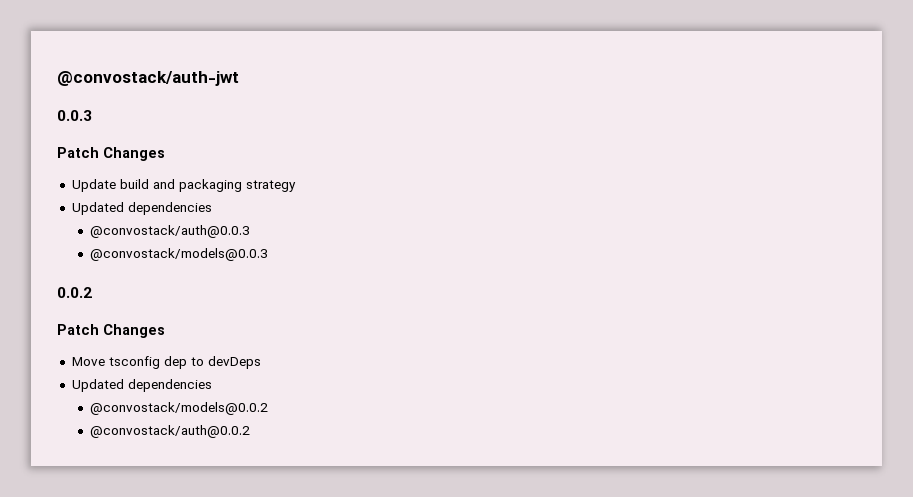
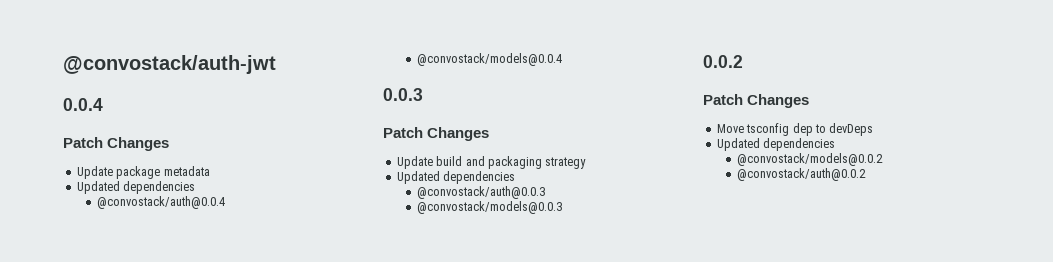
+ 0.0.4
+ Patch Changes
+ Update package metadata
+ Updated dependencies
+ @convostack/auth@0.0.4
+ @convostack/models@0.0.4

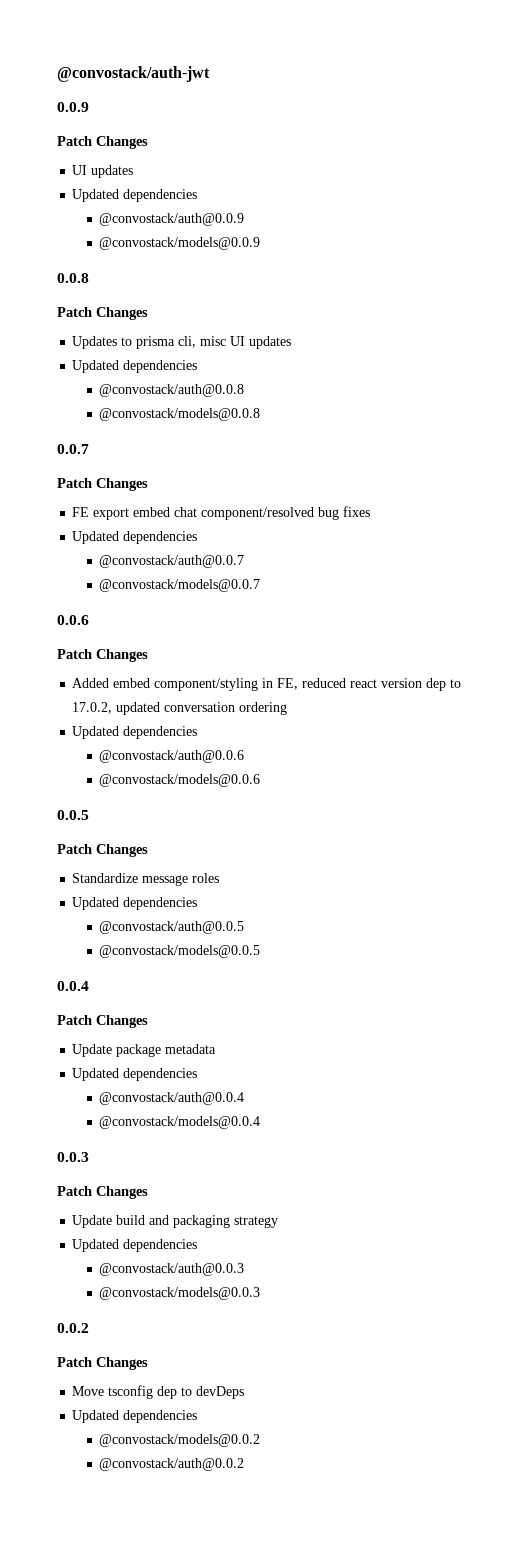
+ 0.0.9
+ Patch Changes
+ UI updates
+ Updated dependencies
+ @convostack/auth@0.0.9
+ @convostack/models@0.0.9
+ 0.0.8
+ Patch Changes
+ Updates to prisma cli, misc UI updates
+ Updated dependencies
+ @convostack/auth@0.0.8
+ @convostack/models@0.0.8
+ 0.0.7
+ Patch Changes
+ FE export embed chat component/resolved bug fixes
+ Updated dependencies
+ @convostack/auth@0.0.7
+ @convostack/models@0.0.7
+ 0.0.6
+ Patch Changes
+ Added embed component/styling in FE, reduced react version dep to 17.0.2, updated conversation ordering
+ Updated dependencies
+ @convostack/auth@0.0.6
+ @convostack/models@0.0.6
+ 0.0.5
+ Patch Changes
+ Standardize message roles
+ Updated dependencies
+ @convostack/auth@0.0.5
+ @convostack/models@0.0.5

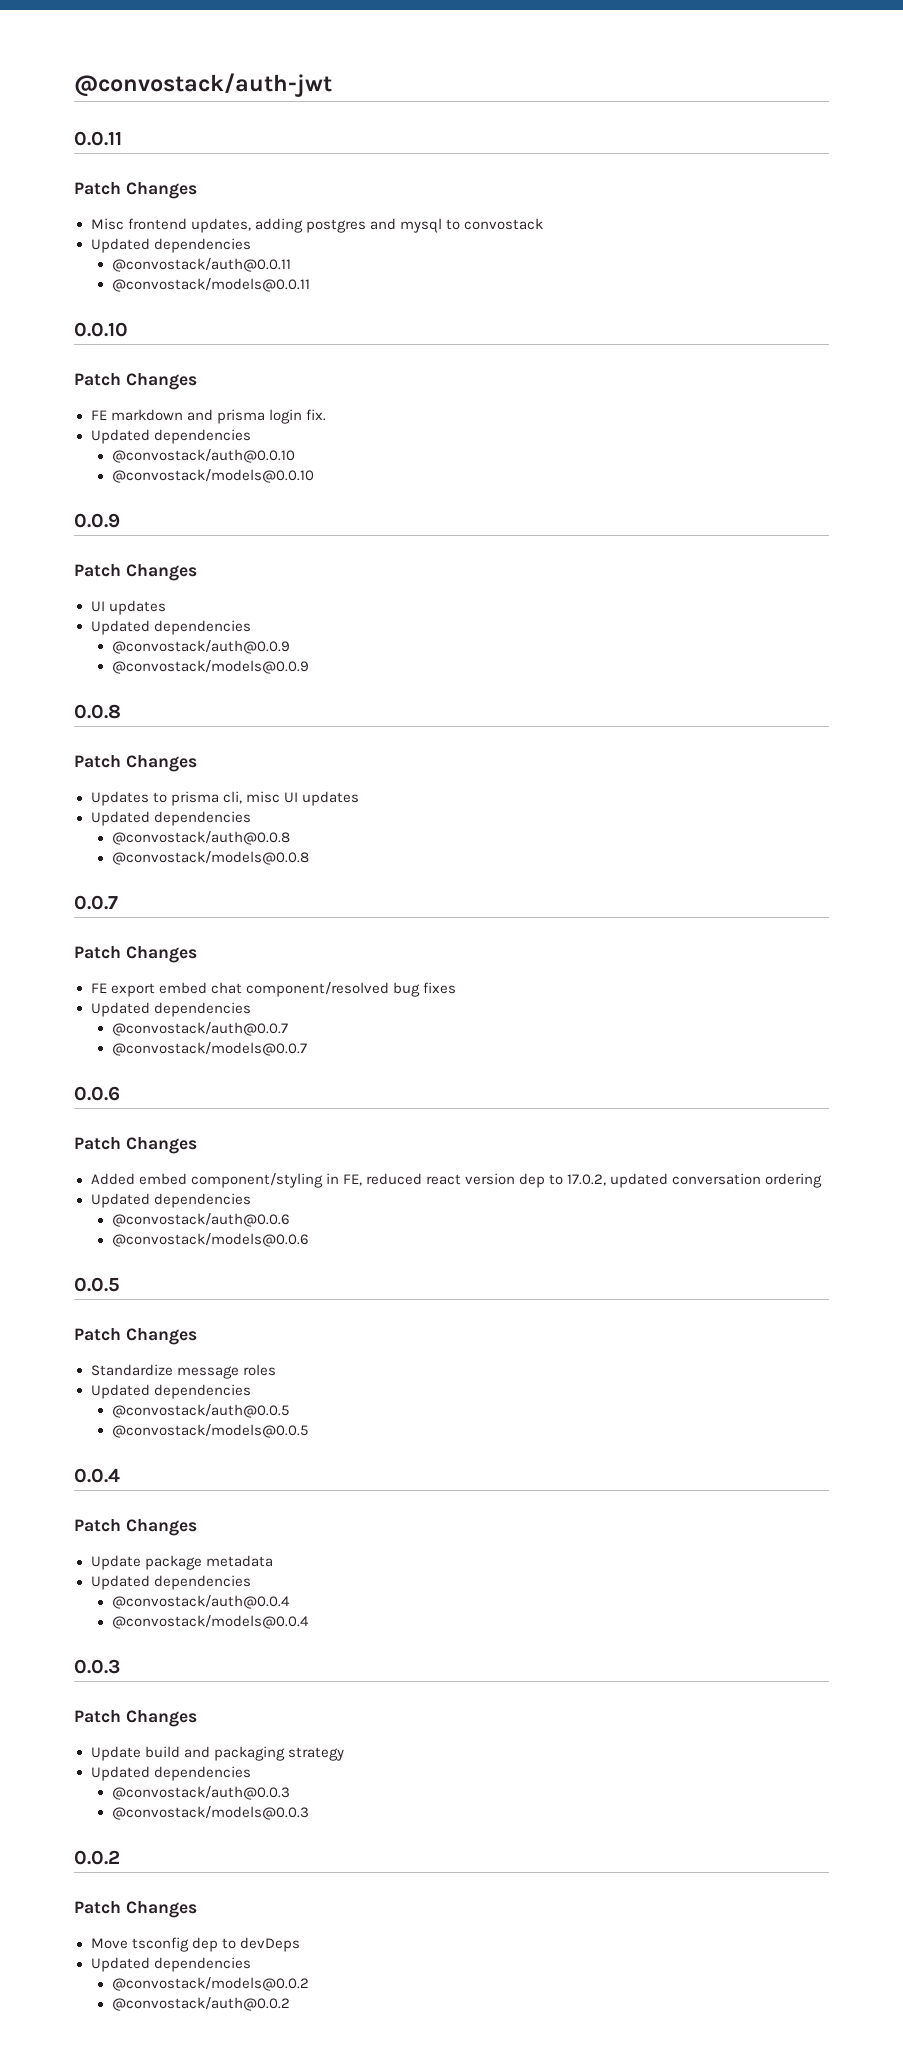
+ 0.0.11
+ Patch Changes
+ Misc frontend updates, adding postgres and mysql to convostack
+ Updated dependencies
+ @convostack/auth@0.0.11
+ @convostack/models@0.0.11
+ 0.0.10
+ Patch Changes
+ FE markdown and prisma login fix.
+ Updated dependencies
+ @convostack/auth@0.0.10
+ @convostack/models@0.0.10

